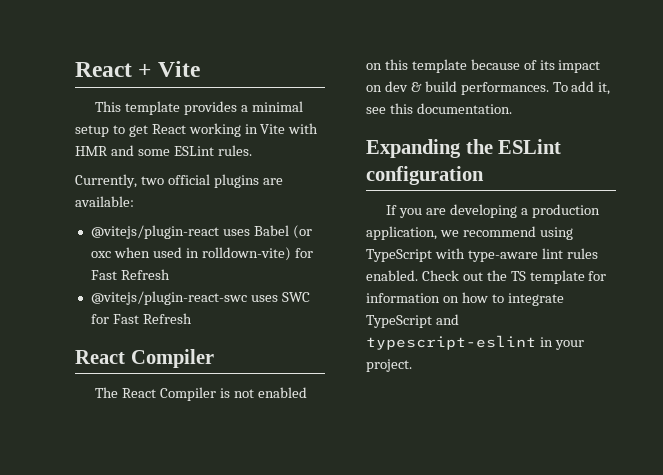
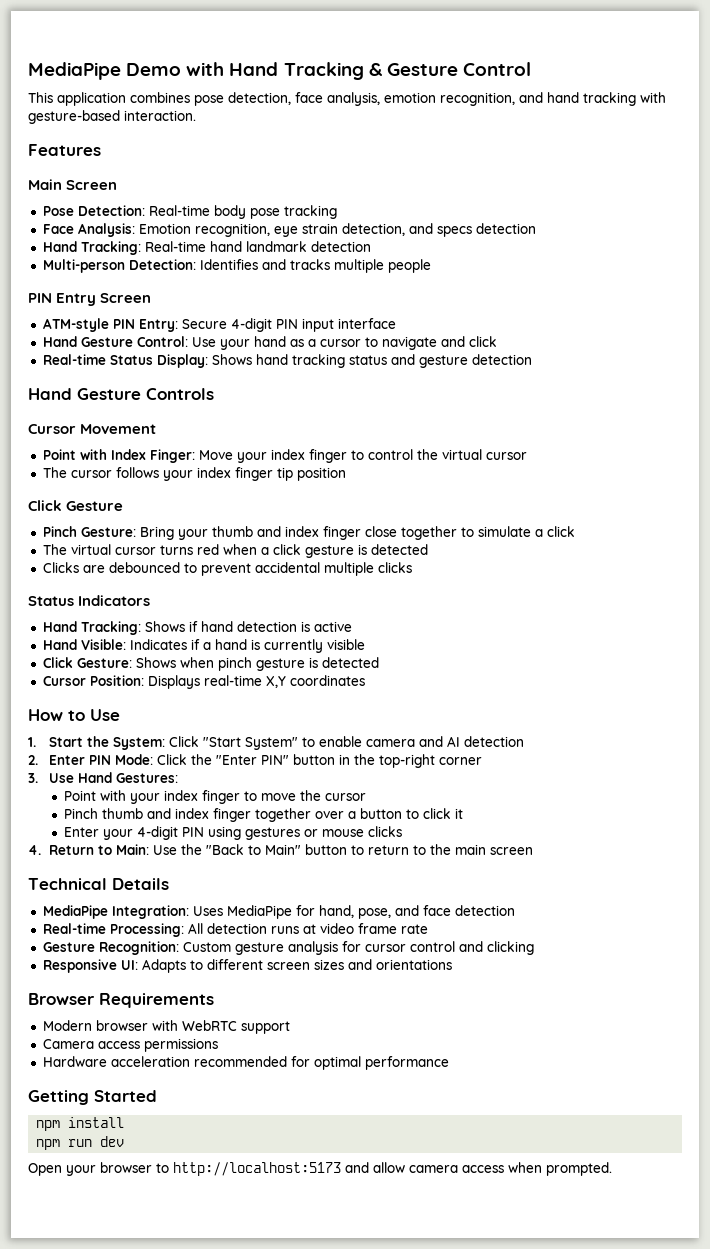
- React + Vite
- This template provides a minimal setup to get React working in Vite with HMR and some ESLint rules.
- Currently, two official plugins are available:
- @vitejs/plugin-react uses Babel (or oxc when used in rolldown-vite) for Fast Refresh
- @vitejs/plugin-react-swc uses SWC for Fast Refresh
- React Compiler
- The React Compiler is not enabled on this template because of its impact on dev & build performances. To add it, see this documentation.
- Expanding the ESLint configuration
- If you are developing a production application, we recommend using TypeScript with type-aware lint rules enabled. Check out the TS template for information on how to integrate TypeScript and typescript-eslint in your project.
+ MediaPipe Demo with Hand Tracking & Gesture Control
+ This application combines pose detection, face analysis, emotion recognition, and hand tracking with gesture-based interaction.
+ Features
+ Main Screen
+ Pose Detection: Real-time body pose tracking
+ Face Analysis: Emotion recognition, eye strain detection, and specs detection
+ Hand Tracking: Real-time hand landmark detection
+ Multi-person Detection: Identifies and tracks multiple people
+ PIN Entry Screen
+ ATM-style PIN Entry: Secure 4-digit PIN input interface
+ Hand Gesture Control: Use your hand as a cursor to navigate and click
+ Real-time Status Display: Shows hand tracking status and gesture detection
+ Hand Gesture Controls
+ Cursor Movement
+ Point with Index Finger: Move your index finger to control the virtual cursor
+ The cursor follows your index finger tip position
+ Click Gesture
+ Pinch Gesture: Bring your thumb and index finger close together to simulate a click
+ The virtual cursor turns red when a click gesture is detected
+ Clicks are debounced to prevent accidental multiple clicks
+ Status Indicators
+ Hand Tracking: Shows if hand detection is active
+ Hand Visible: Indicates if a hand is currently visible
+ Click Gesture: Shows when pinch gesture is detected
+ Cursor Position: Displays real-time X,Y coordinates
+ How to Use
+ 1. Start the System: Click "Start System" to enable camera and AI detection
+ 2. Enter PIN Mode: Click the "Enter PIN" button in the top-right corner
+ 3. Use Hand Gestures:
+ Point with your index finger to move the cursor
+ Pinch thumb and index finger together over a button to click it
+ Enter your 4-digit PIN using gestures or mouse clicks
+ 4. Return to Main: Use the "Back to Main" button to return to the main screen
+ Technical Details
+ MediaPipe Integration: Uses MediaPipe for hand, pose, and face detection
+ Real-time Processing: All detection runs at video frame rate
+ Gesture Recognition: Custom gesture analysis for cursor control and clicking
+ Responsive UI: Adapts to different screen sizes and orientations
+ Browser Requirements
+ Modern browser with WebRTC support
+ Camera access permissions
+ Hardware acceleration recommended for optimal performance
+ Getting Started
+ npm install
+ npm run dev
+ Open your browser to http://localhost:5173 and allow camera access when prompted.

